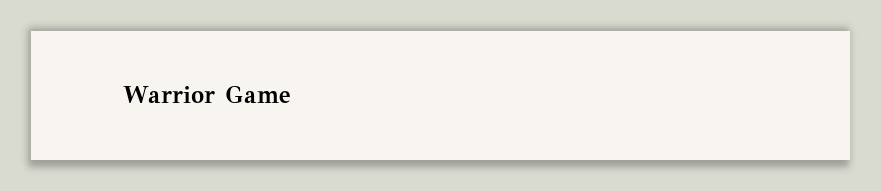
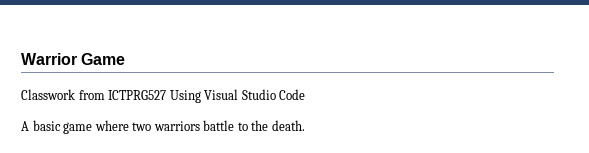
+ Classwork from ICTPRG527 Using Visual Studio Code
+ A basic game where two warriors battle to the death.

